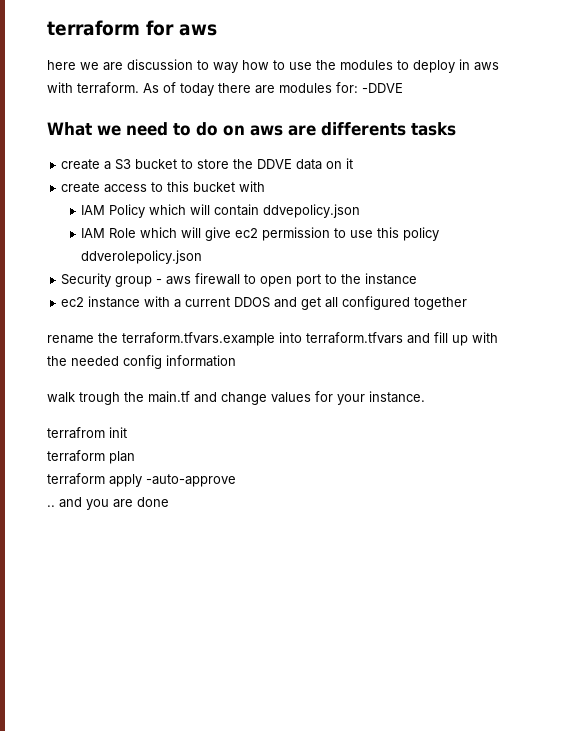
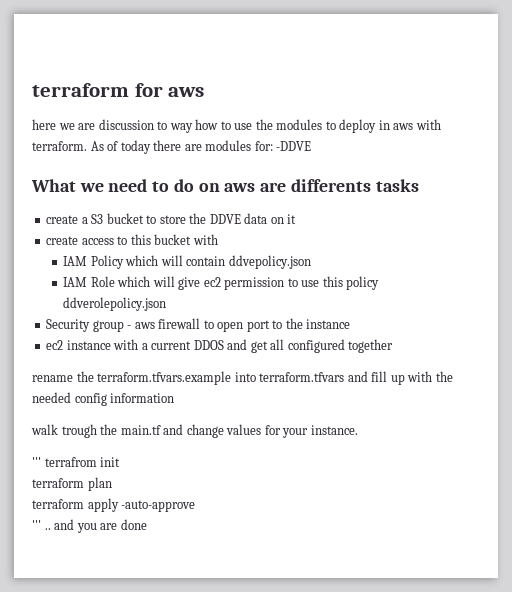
- terrafrom init
+ ''' terrafrom init
- .. and you are done
+ ''' .. and you are done

